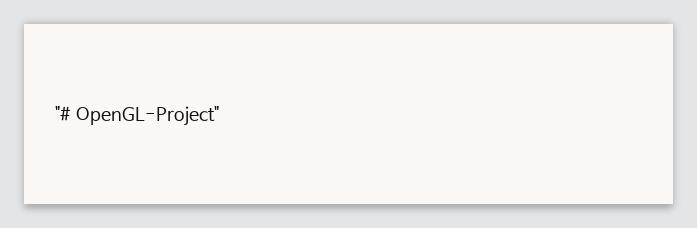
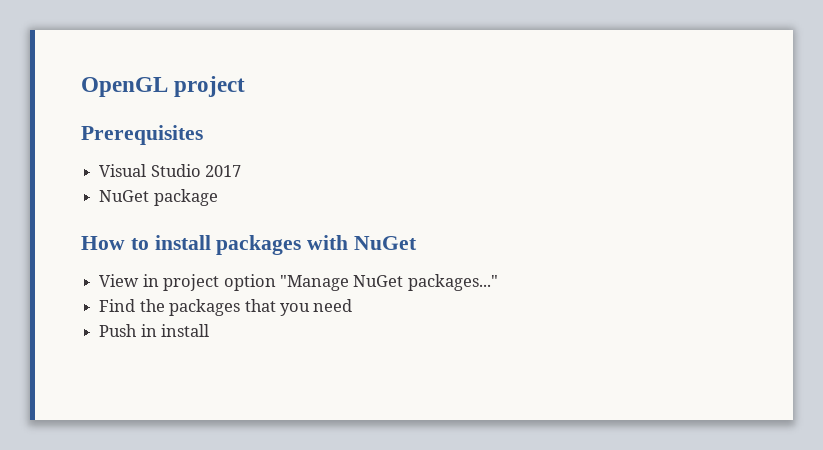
- "# OpenGL-Project"
+ OpenGL project
+ Prerequisites
+ Visual Studio 2017
+ NuGet package
+ How to install packages with NuGet
+ View in project option "Manage NuGet packages..."
+ Find the packages that you need
+ Push in install

